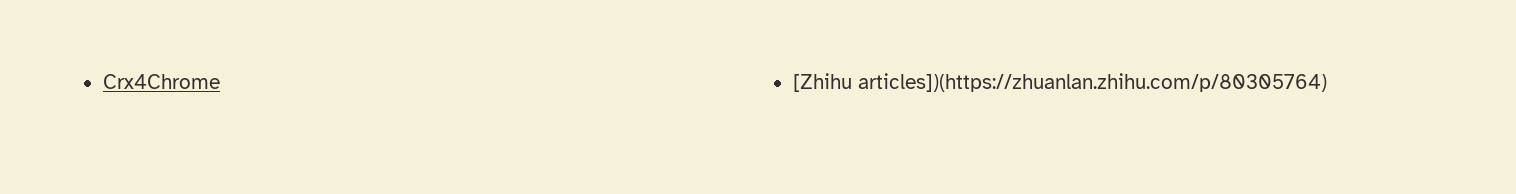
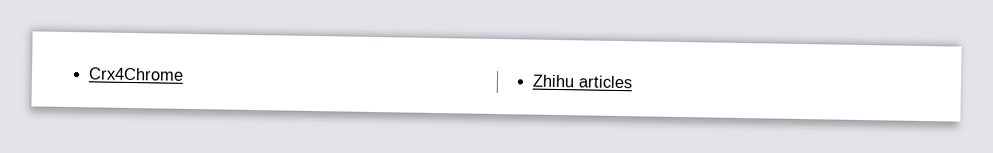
- [Zhihu articles])(https://zhuanlan.zhihu.com/p/80305764)
+ Zhihu articles

